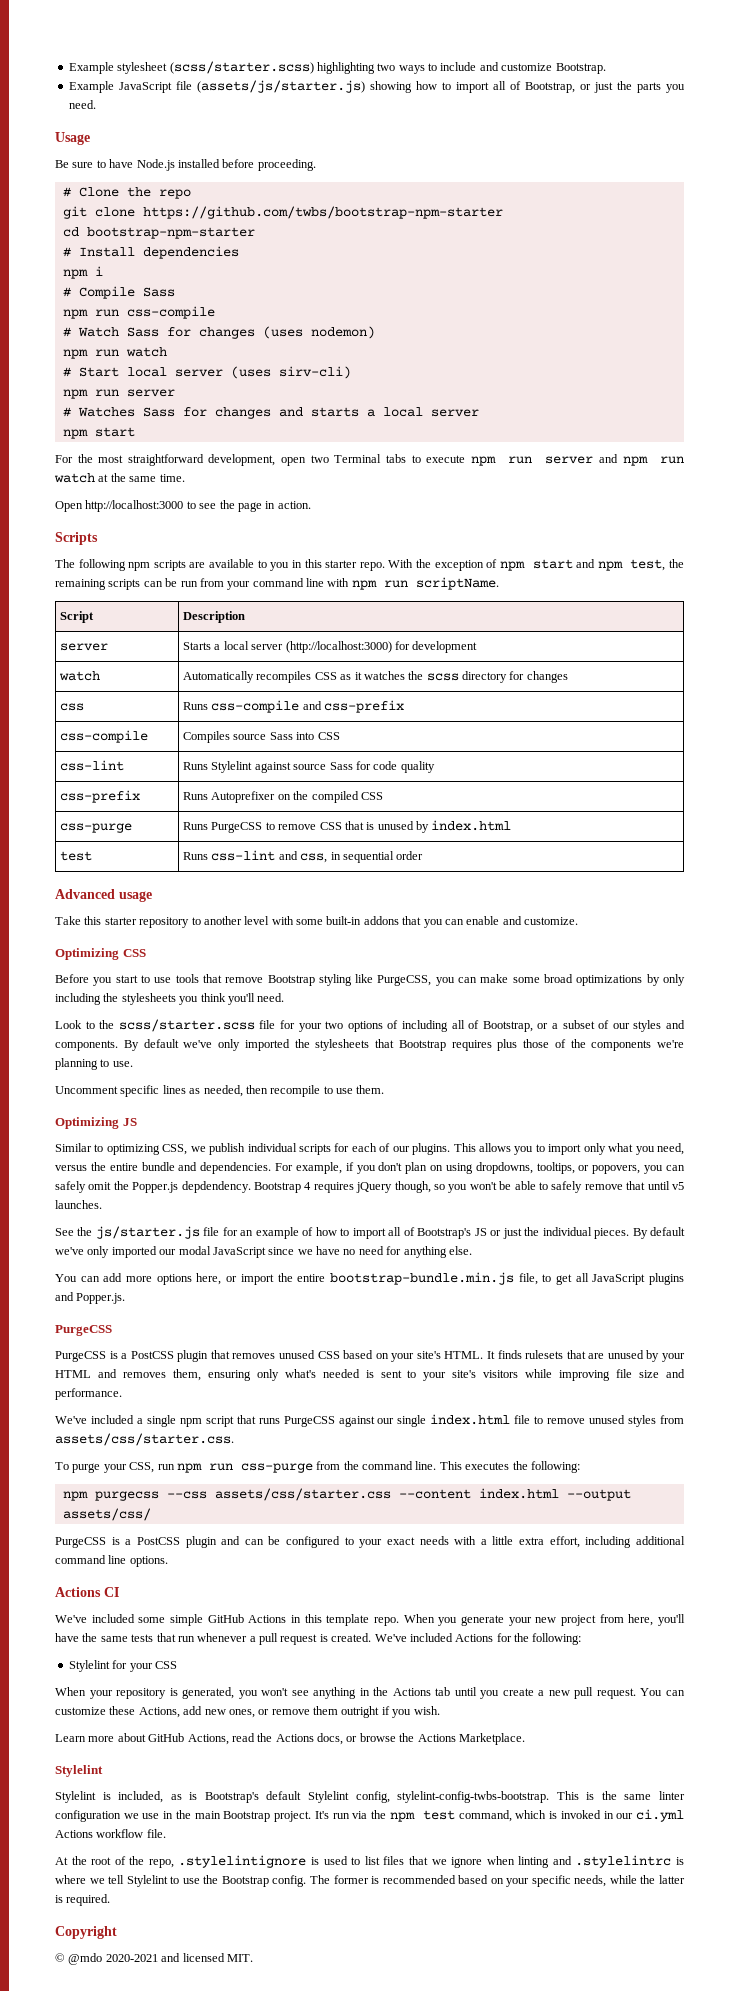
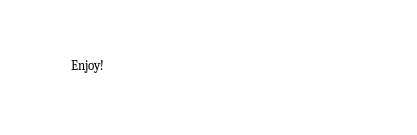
- Example stylesheet (scss/starter.scss) highlighting two ways to include and customize Bootstrap.
- Example JavaScript file (assets/js/starter.js) showing how to import all of Bootstrap, or just the parts you need.
- Usage
- Be sure to have Node.js installed before proceeding.
- # Clone the repo
- git clone https://github.com/twbs/bootstrap-npm-starter
- cd bootstrap-npm-starter
- # Install dependencies
- npm i
- # Compile Sass
- npm run css-compile
- # Watch Sass for changes (uses nodemon)
- npm run watch
- # Start local server (uses sirv-cli)
- npm run server
- # Watches Sass for changes and starts a local server
- npm start
- For the most straightforward development, open two Terminal tabs to execute npm run server and npm run watch at the same time.
- Open http://localhost:3000 to see the page in action.
- Scripts
- The following npm scripts are available to you in this starter repo. With the exception of npm start and npm test, the remaining scripts can be run from your command line with npm run scriptName.
- Script | Description
- server | Starts a local server (http://localhost:3000) for development
- watch | Automatically recompiles CSS as it watches the scss directory for changes
- css | Runs css-compile and css-prefix
- css-compile | Compiles source Sass into CSS
- css-lint | Runs Stylelint against source Sass for code quality
- css-prefix | Runs Autoprefixer on the compiled CSS
- css-purge | Runs PurgeCSS to remove CSS that is unused by index.html
- test | Runs css-lint and css, in sequential order
- Advanced usage
- Take this starter repository to another level with some built-in addons that you can enable and customize.
- Optimizing CSS
- Before you start to use tools that remove Bootstrap styling like PurgeCSS, you can make some broad optimizations by only including the stylesheets you think you'll need.
- Look to the scss/starter.scss file for your two options of including all of Bootstrap, or a subset of our styles and components. By default we've only imported the stylesheets that Bootstrap requires plus those of the components we're planning to use.
- Uncomment specific lines as needed, then recompile to use them.
- Optimizing JS
- Similar to optimizing CSS, we publish individual scripts for each of our plugins. This allows you to import only what you need, versus the entire bundle and dependencies. For example, if you don't plan on using dropdowns, tooltips, or popovers, you can safely omit the Popper.js depdendency. Bootstrap 4 requires jQuery though, so you won't be able to safely remove that until v5 launches.
- See the js/starter.js file for an example of how to import all of Bootstrap's JS or just the individual pieces. By default we've only imported our modal JavaScript since we have no need for anything else.
- You can add more options here, or import the entire bootstrap-bundle.min.js file, to get all JavaScript plugins and Popper.js.
- PurgeCSS
- PurgeCSS is a PostCSS plugin that removes unused CSS based on your site's HTML. It finds rulesets that are unused by your HTML and removes them, ensuring only what's needed is sent to your site's visitors while improving file size and performance.
- We've included a single npm script that runs PurgeCSS against our single index.html file to remove unused styles from assets/css/starter.css.
- To purge your CSS, run npm run css-purge from the command line. This executes the following:
- npm purgecss --css assets/css/starter.css --content index.html --output assets/css/
- PurgeCSS is a PostCSS plugin and can be configured to your exact needs with a little extra effort, including additional command line options.
- Actions CI
- We've included some simple GitHub Actions in this template repo. When you generate your new project from here, you'll have the same tests that run whenever a pull request is created. We've included Actions for the following:
- Stylelint for your CSS
- When your repository is generated, you won't see anything in the Actions tab until you create a new pull request. You can customize these Actions, add new ones, or remove them outright if you wish.
- Learn more about GitHub Actions, read the Actions docs, or browse the Actions Marketplace.
- Stylelint
- Stylelint is included, as is Bootstrap's default Stylelint config, stylelint-config-twbs-bootstrap. This is the same linter configuration we use in the main Bootstrap project. It's run via the npm test command, which is invoked in our ci.yml Actions workflow file.
- At the root of the repo, .stylelintignore is used to list files that we ignore when linting and .stylelintrc is where we tell Stylelint to use the Bootstrap config. The former is recommended based on your specific needs, while the latter is required.
- Copyright
- © @mdo 2020-2021 and licensed MIT.
+ Enjoy!

